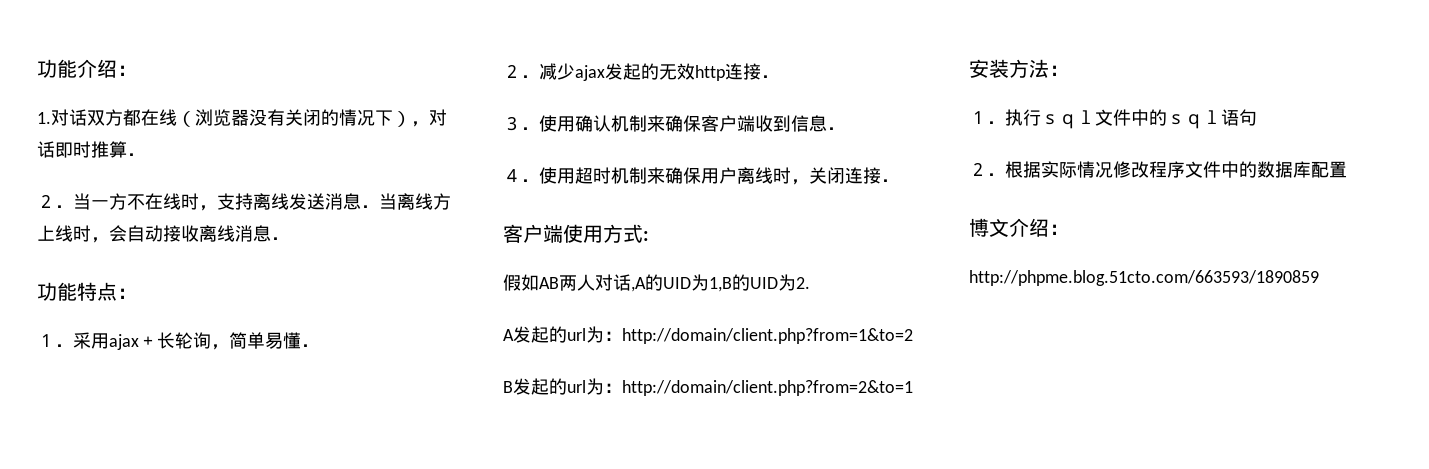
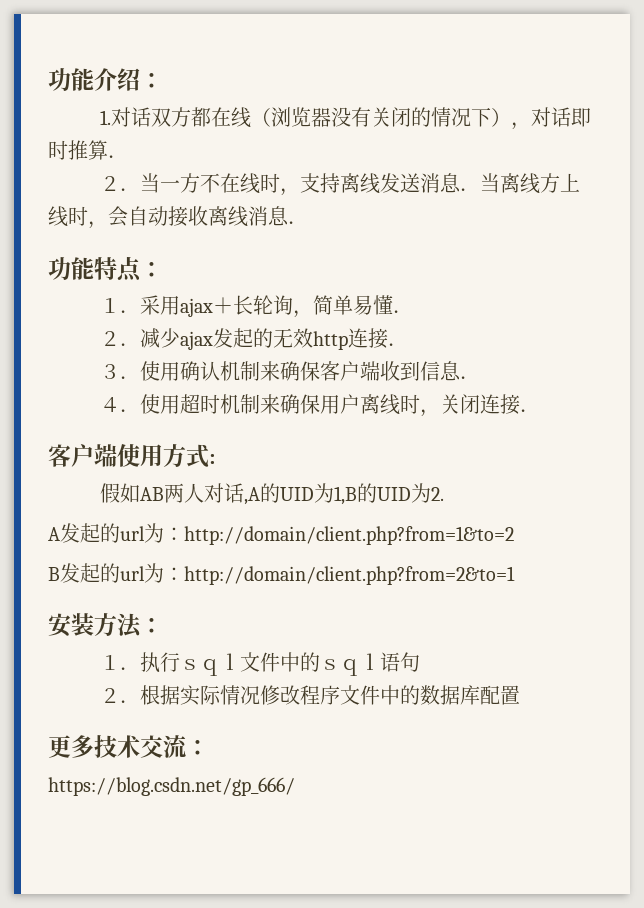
- 博文介绍：
- http://phpme.blog.51cto.com/663593/1890859
+ 更多技术交流：
+ https://blog.csdn.net/gp_666/

